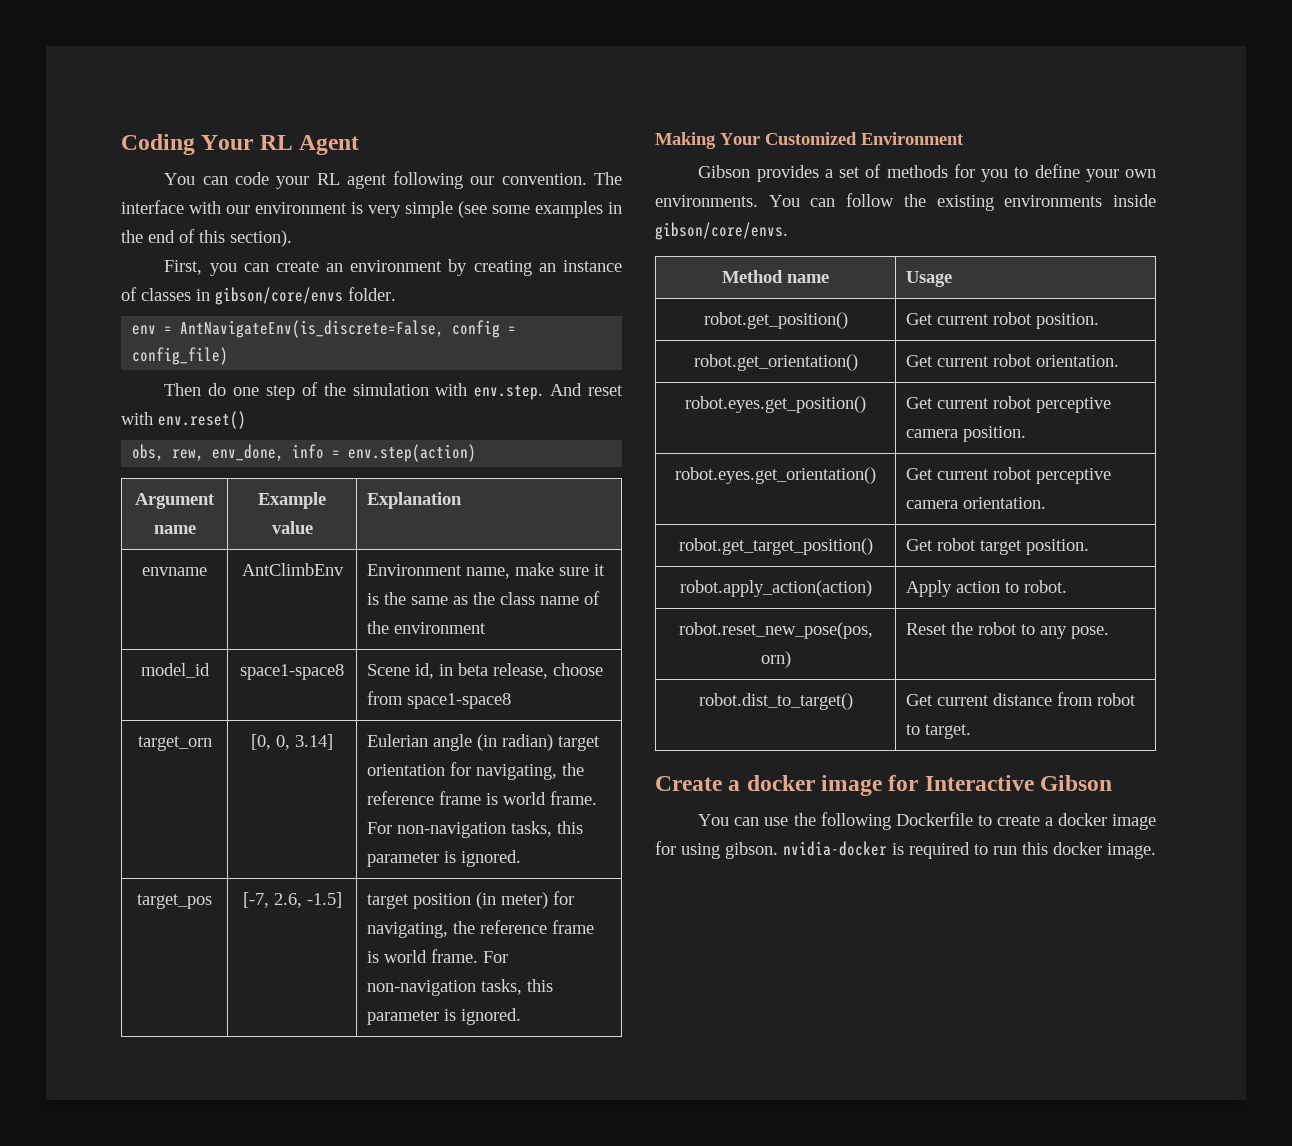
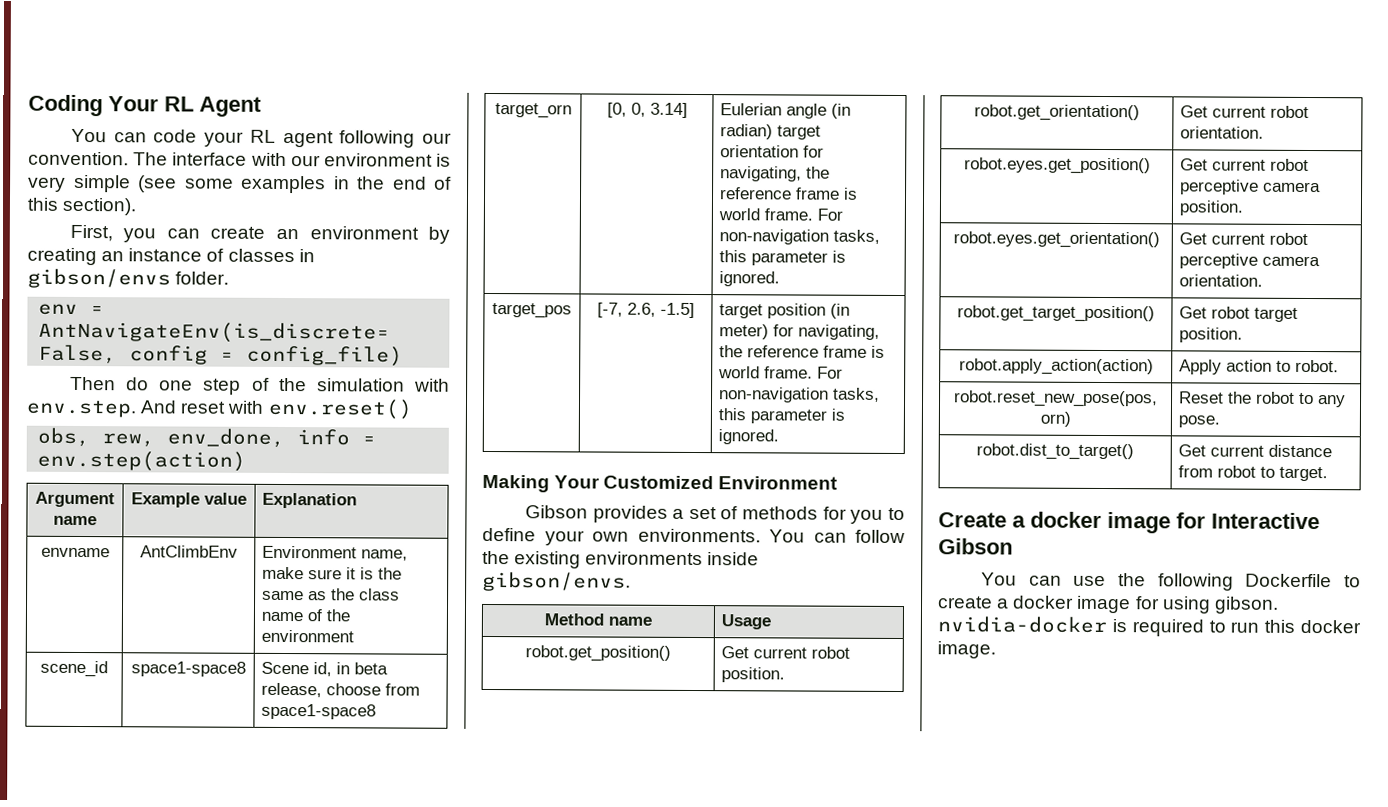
- First, you can create an environment by creating an instance of classes in gibson/core/envs folder.
+ First, you can create an environment by creating an instance of classes in gibson/envs folder.
- model_id | space1-space8 | Scene id, in beta release, choose from space1-space8
+ scene_id | space1-space8 | Scene id, in beta release, choose from space1-space8
- You can follow the existing environments inside gibson/core/envs.
+ You can follow the existing environments inside gibson/envs.

